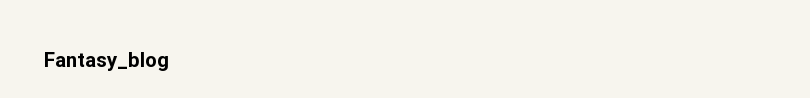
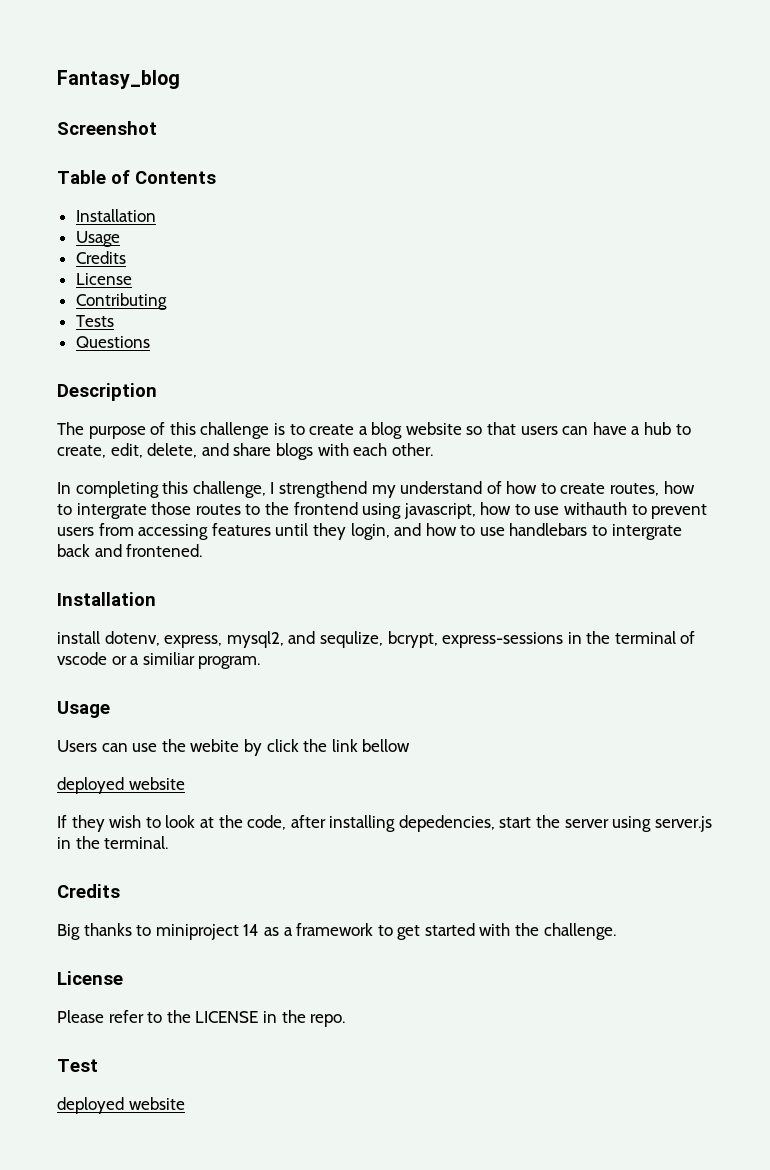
+ Screenshot
+ Table of Contents
+ Installation
+ Usage
+ Credits
+ License
+ Contributing
+ Tests
+ Questions
+ Description
+ The purpose of this challenge is to create a blog website so that users can have a hub to create, edit, delete, and share blogs with each other.
+ In completing this challenge, I strengthend my understand of how to create routes, how to intergrate those routes to the frontend using javascript, how to use withauth to prevent users from accessing features until they login, and how to use handlebars to intergrate back and frontened.
+ Installation
+ install dotenv, express, mysql2, and sequlize, bcrypt, express-sessions in the terminal of vscode or a similiar program.
+ Usage
+ Users can use the webite by click the link bellow
+ deployed website
+ If they wish to look at the code, after installing depedencies, start the server using server.js in the terminal.
+ Credits
+ Big thanks to miniproject 14 as a framework to get started with the challenge.
+ License
+ Please refer to the LICENSE in the repo.
+ Test
+ deployed website

